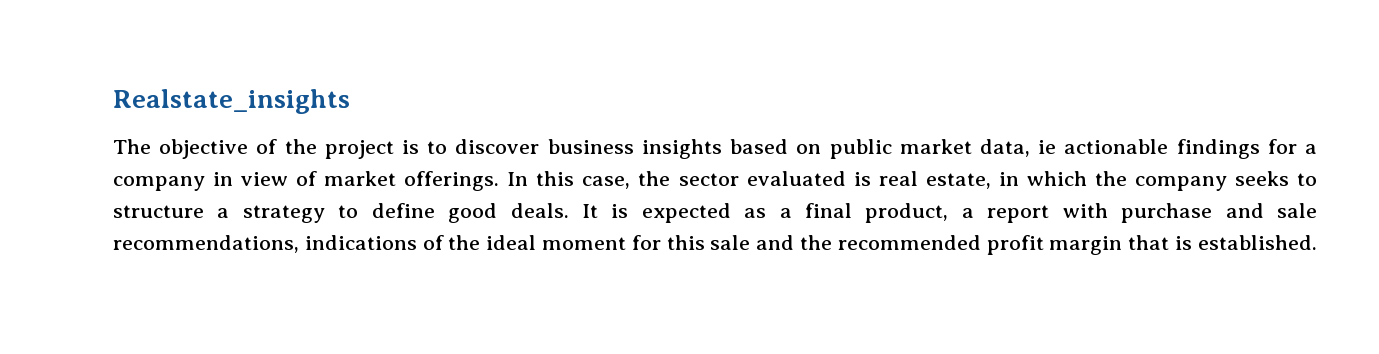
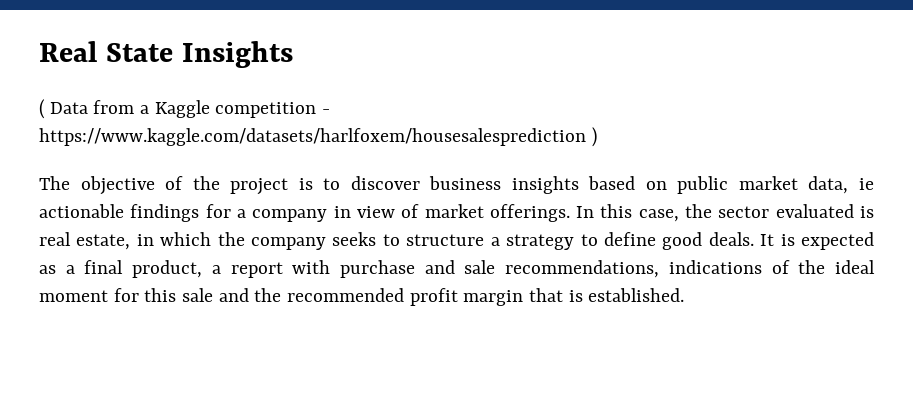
- Realstate_insights
+ Real State Insights
+ ( Data from a Kaggle competition - https://www.kaggle.com/datasets/harlfoxem/housesalesprediction )

